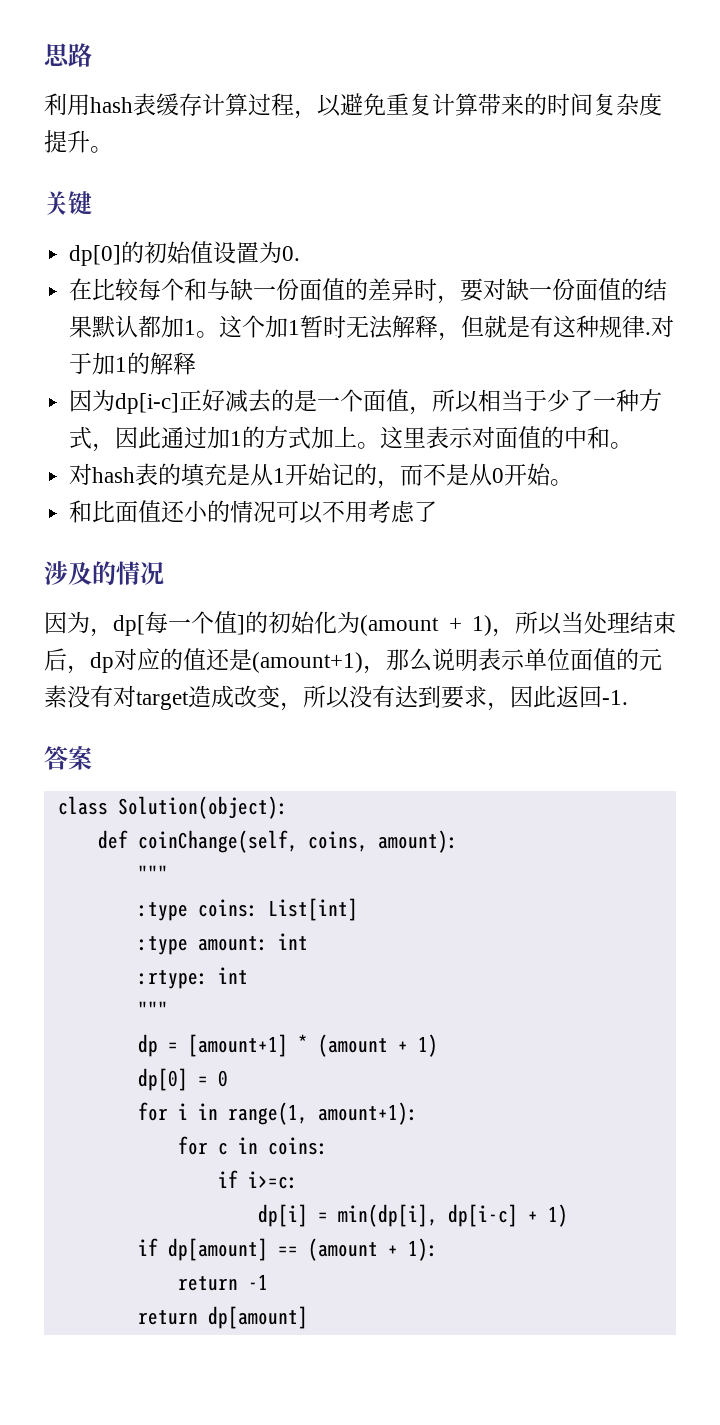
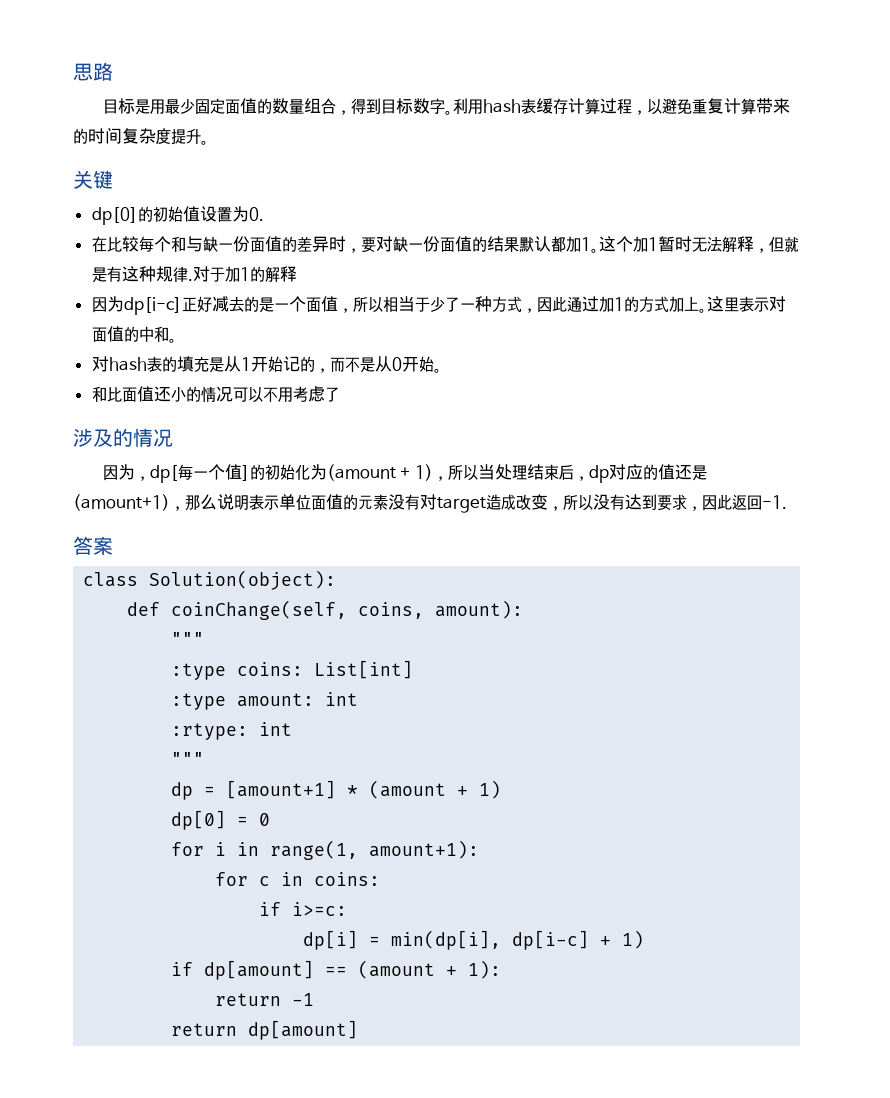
+ 目标是用最少固定面值的数量组合，得到目标数字。

